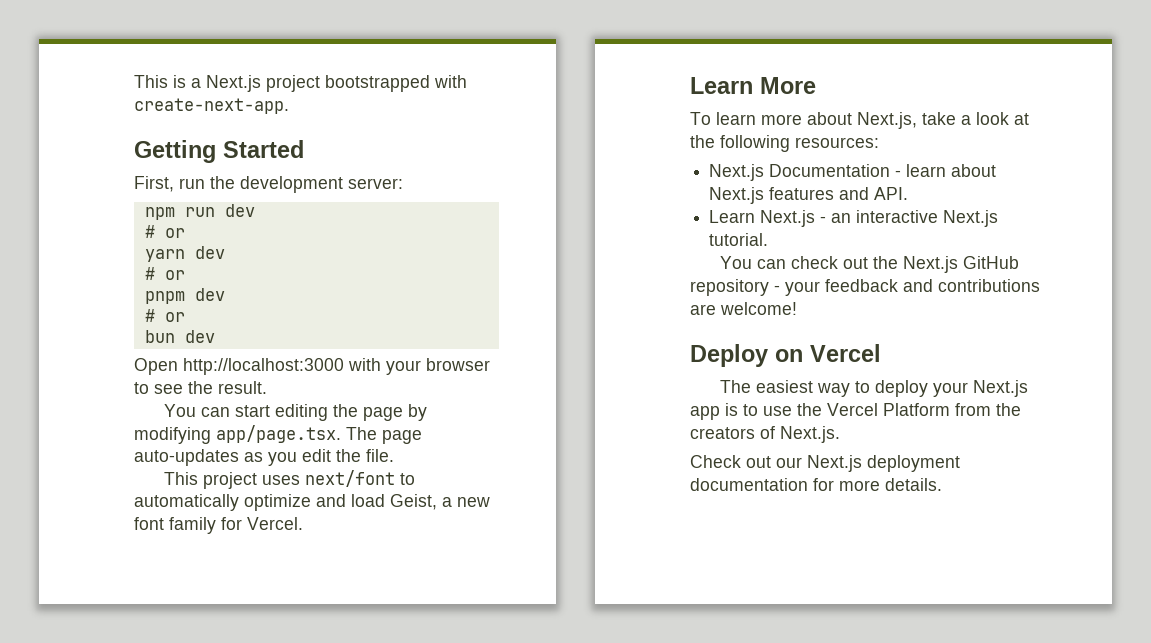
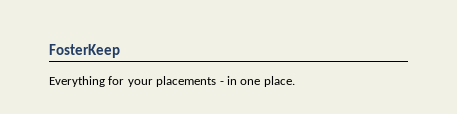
- This is a Next.js project bootstrapped with create-next-app.
- Getting Started
- First, run the development server:
- npm run dev
- # or
- yarn dev
- # or
- pnpm dev
- # or
- bun dev
- Open http://localhost:3000 with your browser to see the result.
- You can start editing the page by modifying app/page.tsx. The page auto-updates as you edit the file.
- This project uses next/font to automatically optimize and load Geist, a new font family for Vercel.
- Learn More
- To learn more about Next.js, take a look at the following resources:
- Next.js Documentation - learn about Next.js features and API.
- Learn Next.js - an interactive Next.js tutorial.
- You can check out the Next.js GitHub repository - your feedback and contributions are welcome!
- Deploy on Vercel
- The easiest way to deploy your Next.js app is to use the Vercel Platform from the creators of Next.js.
- Check out our Next.js deployment documentation for more details.
+ FosterKeep
+ Everything for your placements - in one place.

